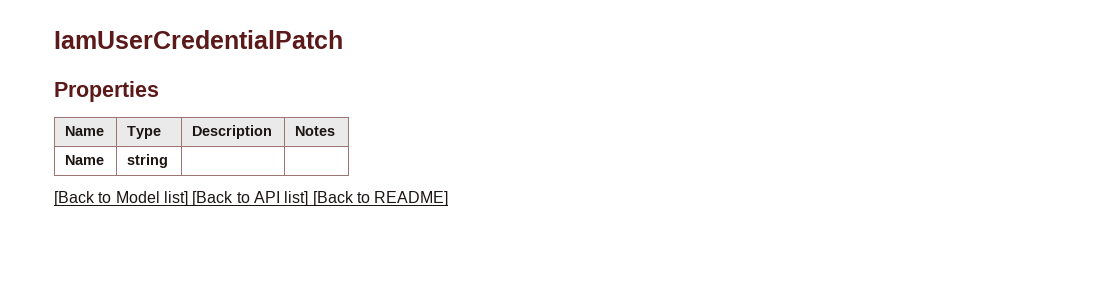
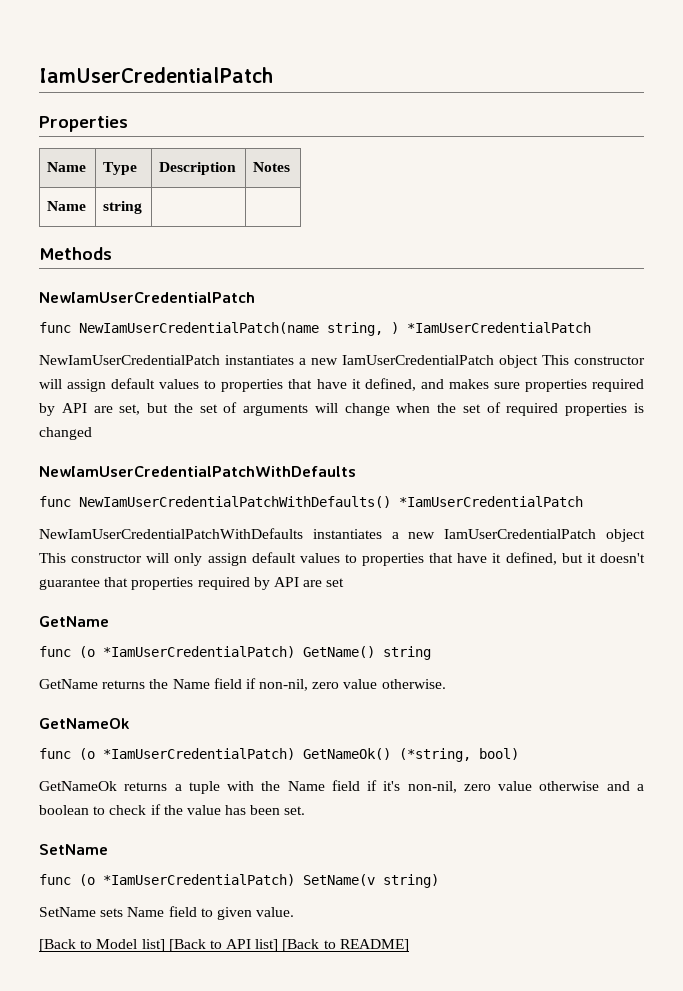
+ Methods
+ NewIamUserCredentialPatch
+ func NewIamUserCredentialPatch(name string, ) *IamUserCredentialPatch
+ NewIamUserCredentialPatch instantiates a new IamUserCredentialPatch object This constructor will assign default values to properties that have it defined, and makes sure properties required by API are set, but the set of arguments will change when the set of required properties is changed
+ NewIamUserCredentialPatchWithDefaults
+ func NewIamUserCredentialPatchWithDefaults() *IamUserCredentialPatch
+ NewIamUserCredentialPatchWithDefaults instantiates a new IamUserCredentialPatch object This constructor will only assign default values to properties that have it defined, but it doesn't guarantee that properties required by API are set
+ GetName
+ func (o *IamUserCredentialPatch) GetName() string
+ GetName returns the Name field if non-nil, zero value otherwise.
+ GetNameOk
+ func (o *IamUserCredentialPatch) GetNameOk() (*string, bool)
+ GetNameOk returns a tuple with the Name field if it's non-nil, zero value otherwise and a boolean to check if the value has been set.
+ SetName
+ func (o *IamUserCredentialPatch) SetName(v string)
+ SetName sets Name field to given value.

